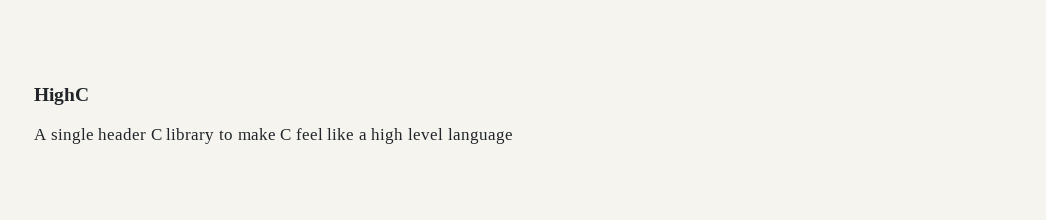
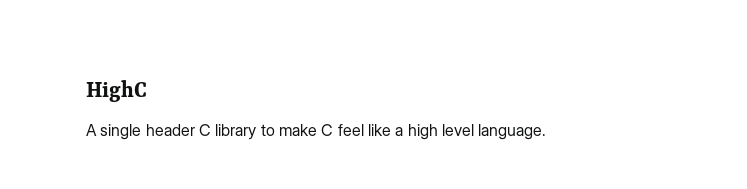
- A single header C library to make C feel like a high level language
+ A single header C library to make C feel like a high level language.

